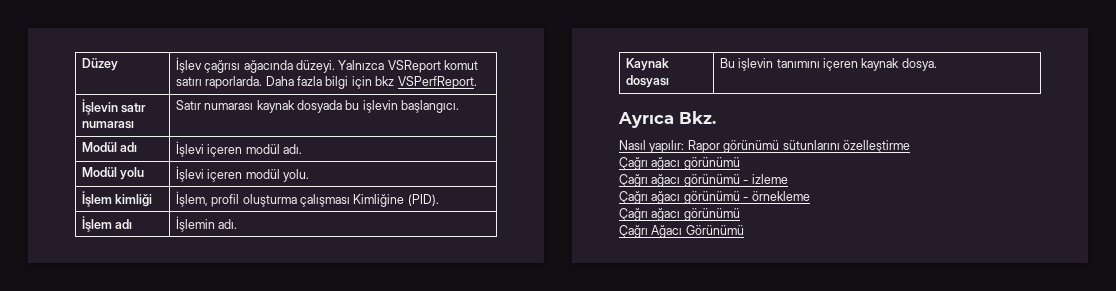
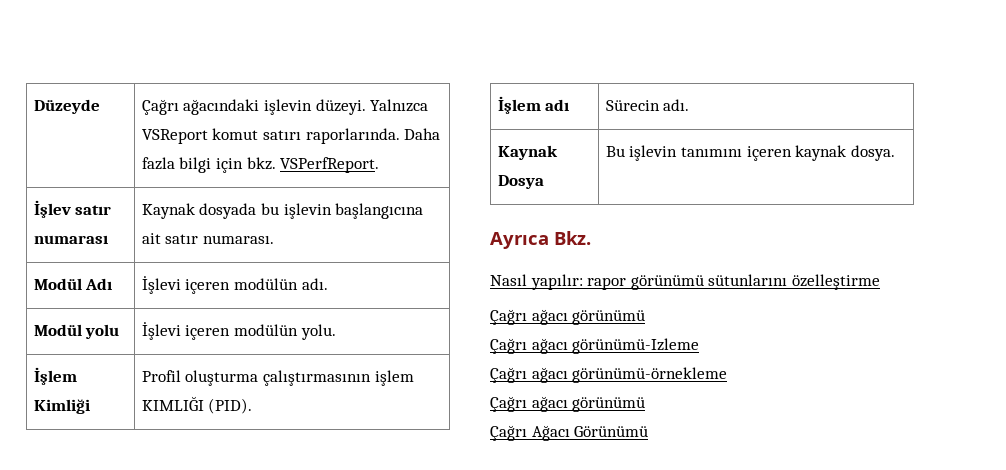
- Düzey | İşlev çağrısı ağacında düzeyi. Yalnızca VSReport komut satırı raporlarda. Daha fazla bilgi için bkz VSPerfReport.
+ Düzeyde | Çağrı ağacındaki işlevin düzeyi. Yalnızca VSReport komut satırı raporlarında. Daha fazla bilgi için bkz. VSPerfReport.
- İşlevin satır numarası | Satır numarası kaynak dosyada bu işlevin başlangıcı.
- Modül adı | İşlevi içeren modül adı.
+ İşlev satır numarası | Kaynak dosyada bu işlevin başlangıcına ait satır numarası.
+ Modül Adı | İşlevi içeren modülün adı.
- Modül yolu | İşlevi içeren modül yolu.
+ Modül yolu | İşlevi içeren modülün yolu.
- İşlem kimliği | İşlem, profil oluşturma çalışması Kimliğine (PID).
+ İşlem Kimliği | Profil oluşturma çalıştırmasının işlem KIMLIĞI (PID).
- İşlem adı | İşlemin adı.
+ İşlem adı | Sürecin adı.
- Kaynak dosyası | Bu işlevin tanımını içeren kaynak dosya.
+ Kaynak Dosya | Bu işlevin tanımını içeren kaynak dosya.
- Nasıl yapılır: Rapor görünümü sütunlarını özelleştirme
+ Nasıl yapılır: rapor görünümü sütunlarını özelleştirme
- Çağrı ağacı görünümü - izleme
- Çağrı ağacı görünümü - örnekleme
+ Çağrı ağacı görünümü-Izleme
+ Çağrı ağacı görünümü-örnekleme

